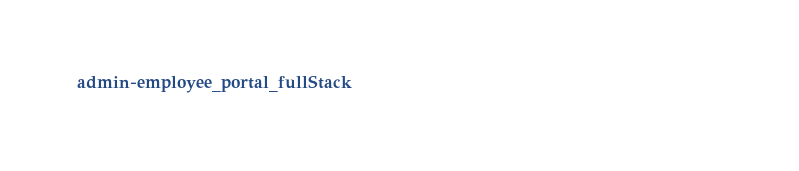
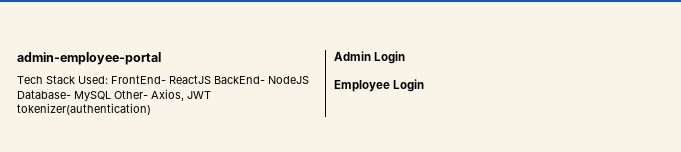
- admin-employee_portal_fullStack
+ admin-employee-portal
+ Tech Stack Used: FrontEnd- ReactJS BackEnd- NodeJS Database- MySQL Other- Axios, JWT tokenizer(authentication)
+ Admin Login
+ Employee Login

